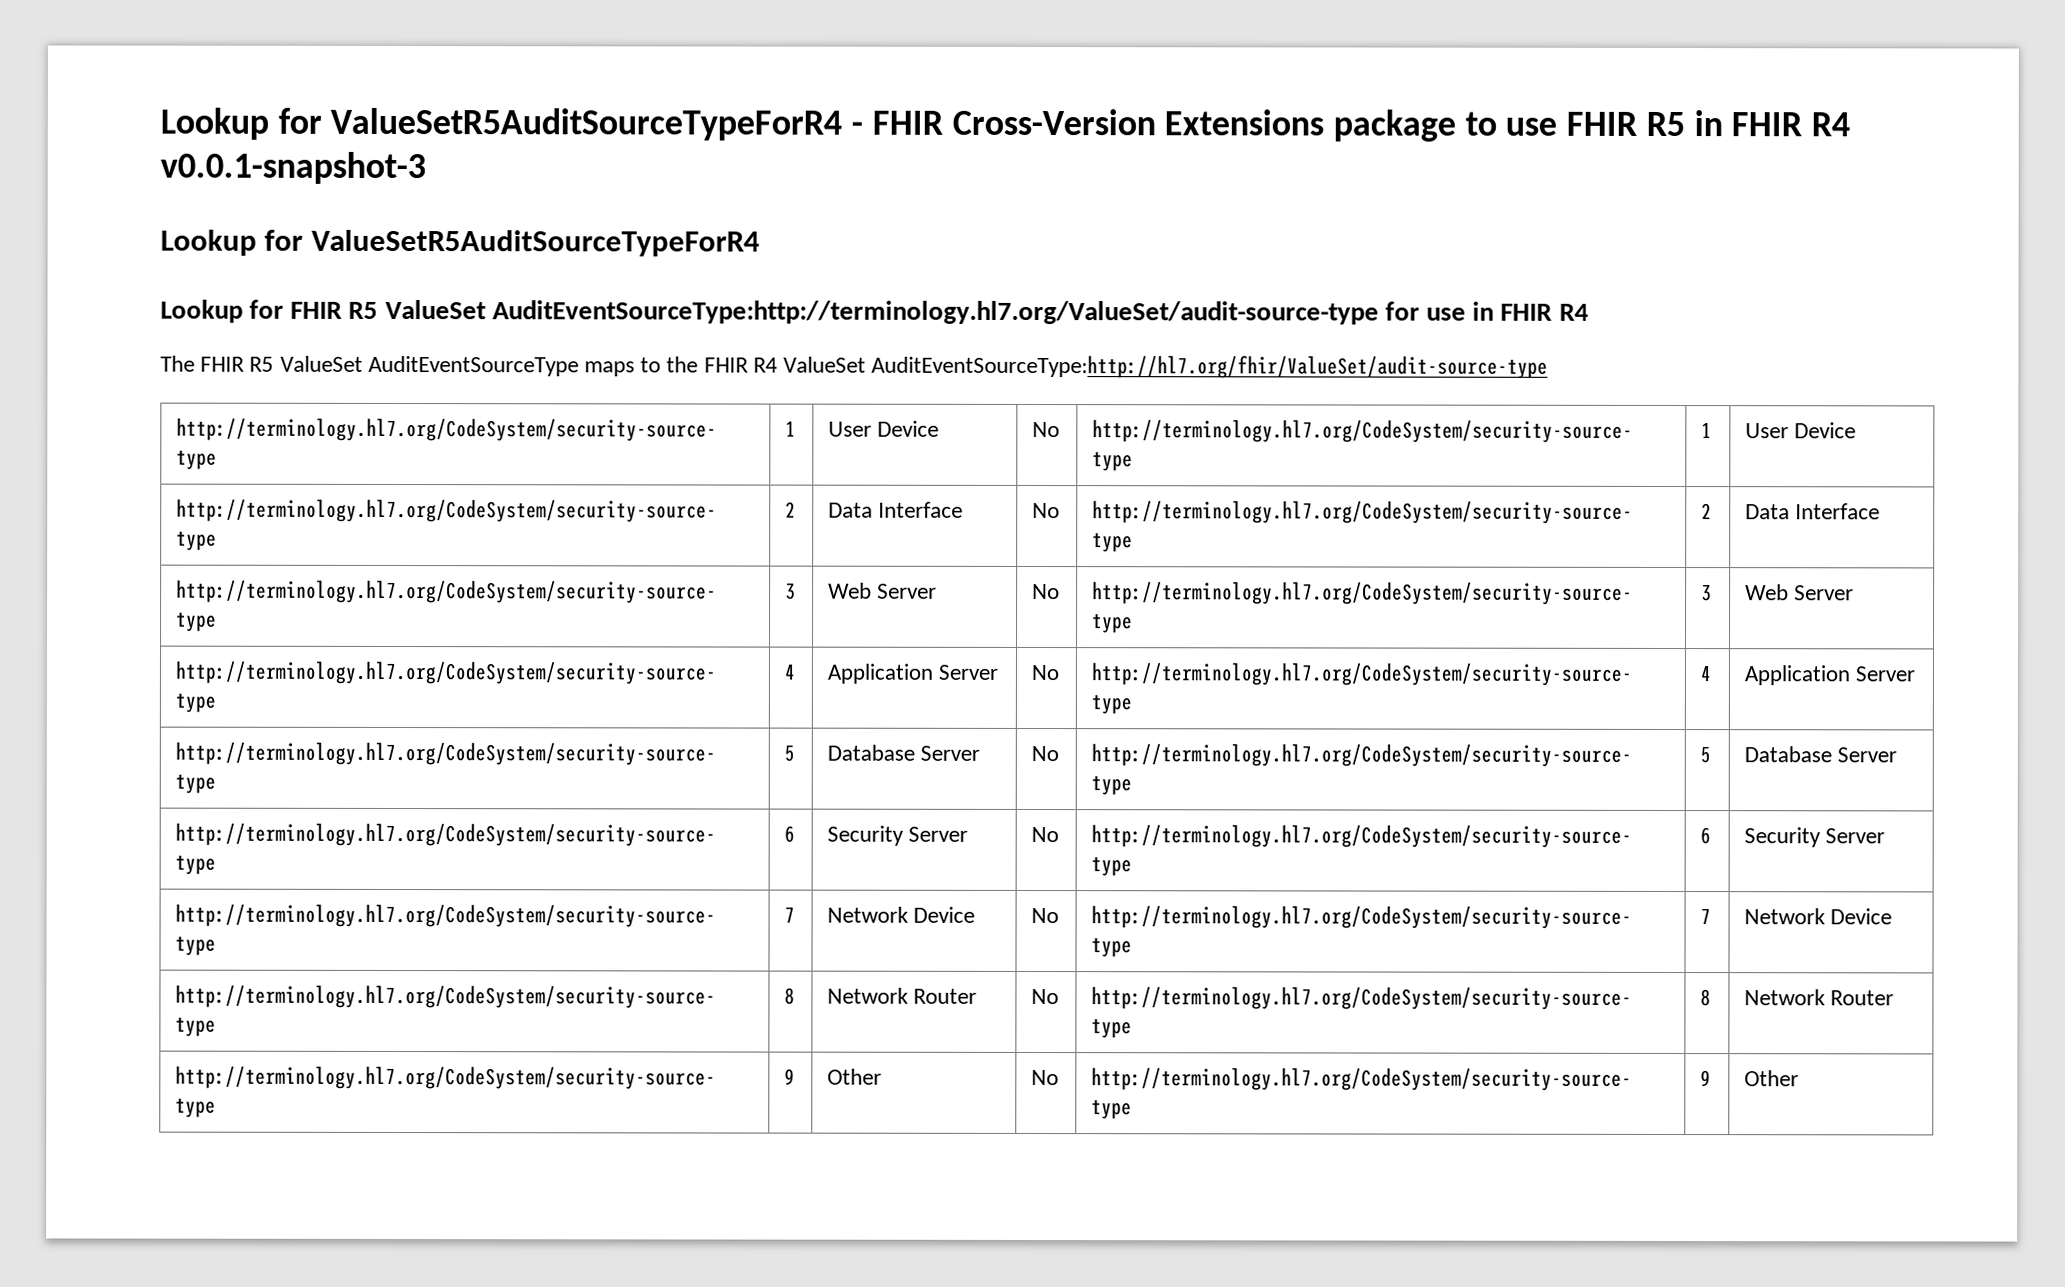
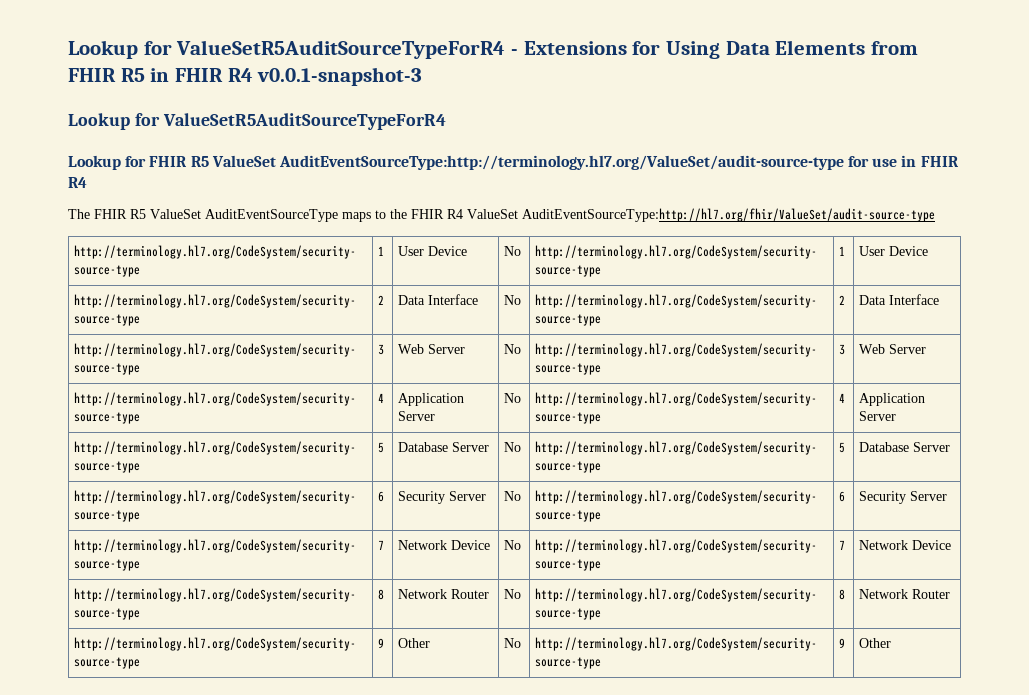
- Lookup for ValueSetR5AuditSourceTypeForR4 - FHIR Cross-Version Extensions package to use FHIR R5 in FHIR R4 v0.0.1-snapshot-3
+ Lookup for ValueSetR5AuditSourceTypeForR4 - Extensions for Using Data Elements from FHIR R5 in FHIR R4 v0.0.1-snapshot-3

